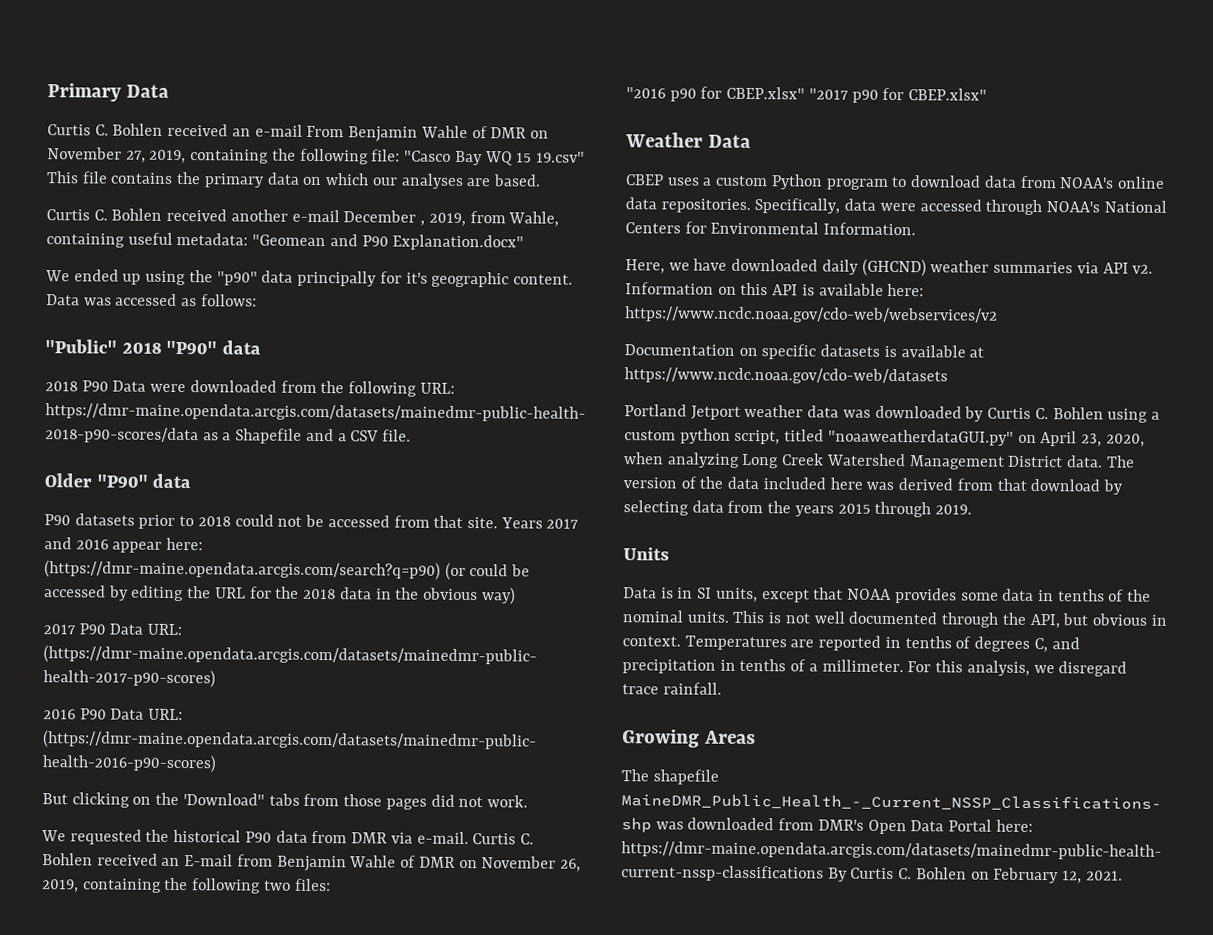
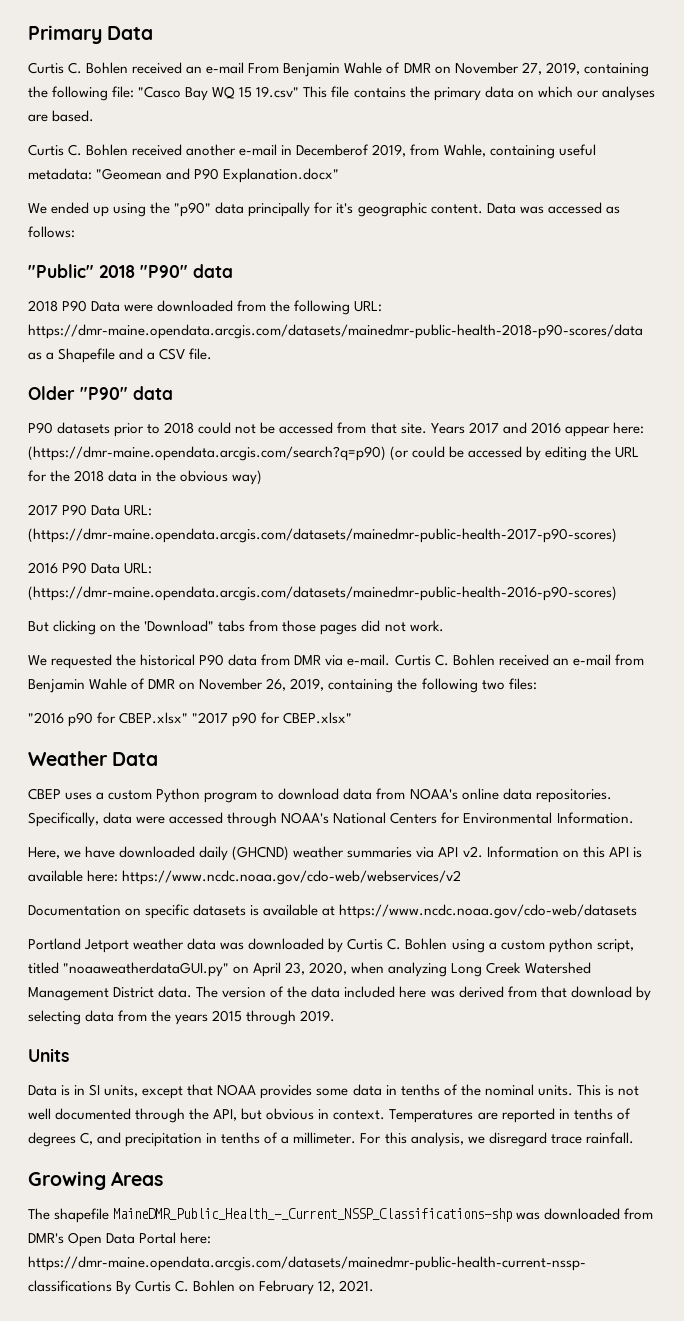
- Curtis C. Bohlen received another e-mail December , 2019, from Wahle, containing useful metadata: "Geomean and P90 Explanation.docx"
+ Curtis C. Bohlen received another e-mail in Decemberof 2019, from Wahle, containing useful metadata: "Geomean and P90 Explanation.docx"
- Curtis C. Bohlen received an E-mail from Benjamin Wahle of DMR on November 26, 2019, containing the following two files:
+ Curtis C. Bohlen received an e-mail from Benjamin Wahle of DMR on November 26, 2019, containing the following two files:

